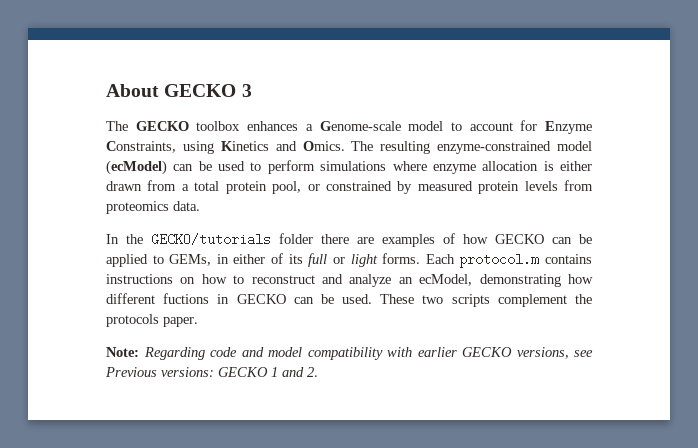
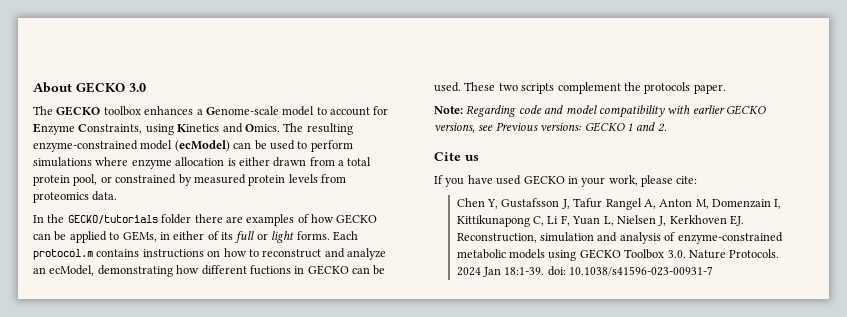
- About GECKO 3
+ About GECKO 3.0
+ Cite us
+ If you have used GECKO in your work, please cite:
+ Chen Y, Gustafsson J, Tafur Rangel A, Anton M, Domenzain I, Kittikunapong C, Li F, Yuan L, Nielsen J, Kerkhoven EJ. Reconstruction, simulation and analysis of enzyme-constrained metabolic models using GECKO Toolbox 3.0. Nature Protocols. 2024 Jan 18:1-39. doi: 10.1038/s41596-023-00931-7

